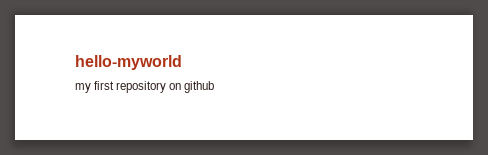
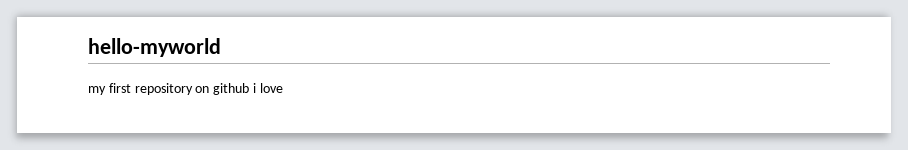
- my first repository on github
+ my first repository on github i love

